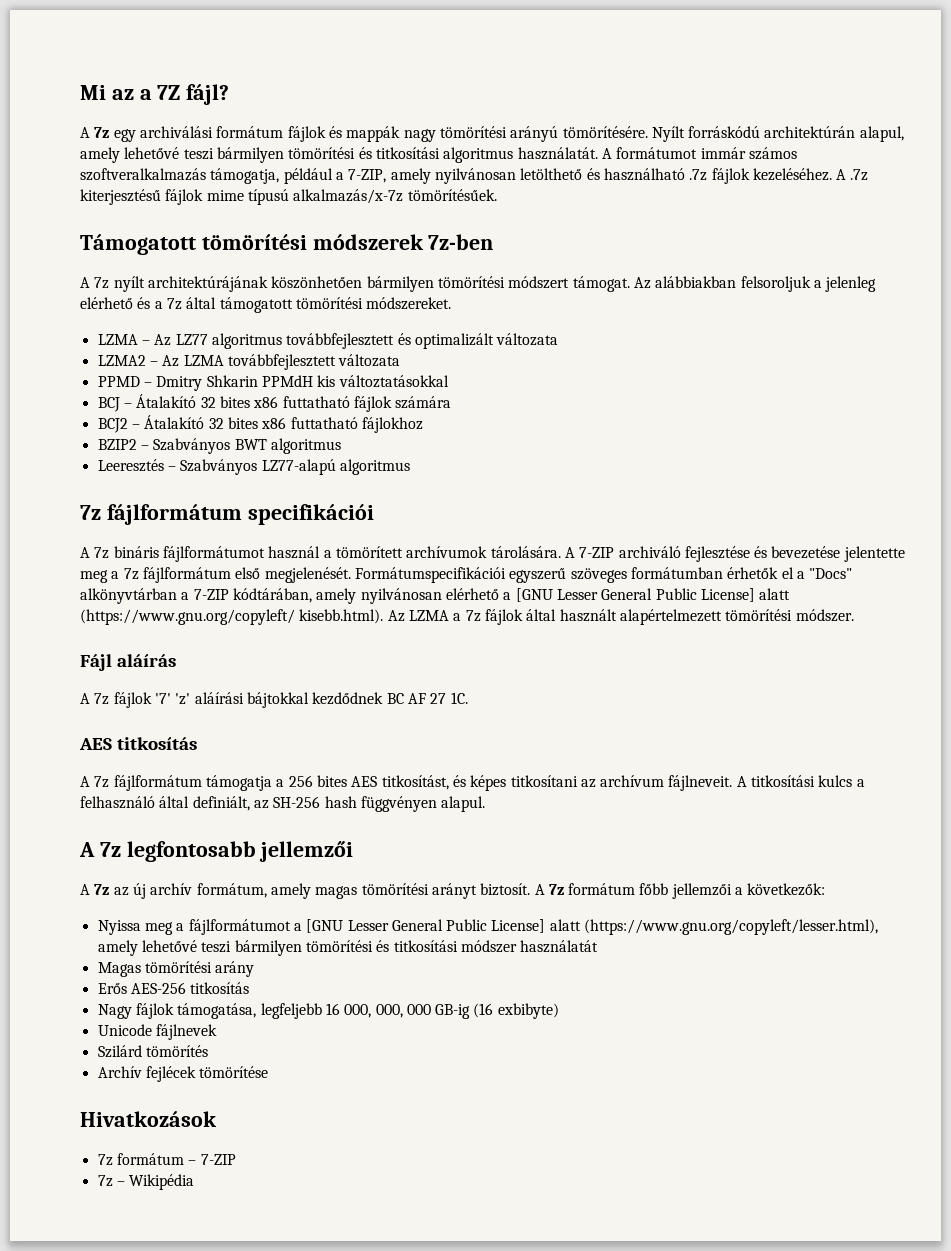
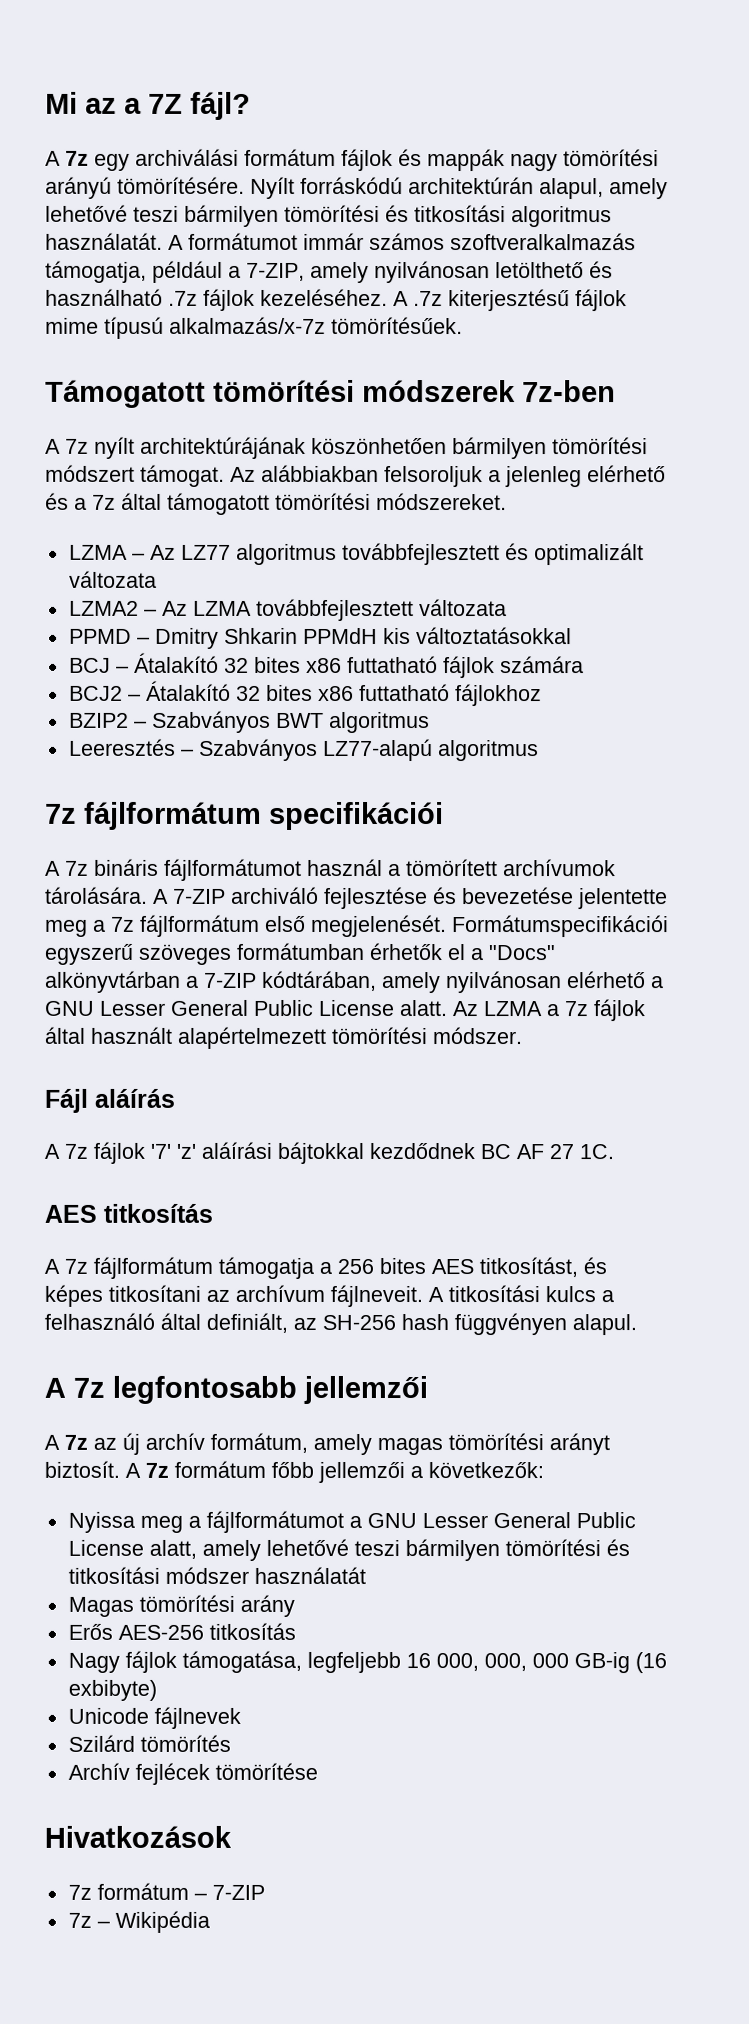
- Formátumspecifikációi egyszerű szöveges formátumban érhetők el a "Docs" alkönyvtárban a 7-ZIP kódtárában, amely nyilvánosan elérhető a [GNU Lesser General Public License] alatt (https://www.gnu.org/copyleft/ kisebb.html). Az LZMA a 7z fájlok által használt alapértelmezett tömörítési módszer.
+ Formátumspecifikációi egyszerű szöveges formátumban érhetők el a "Docs" alkönyvtárban a 7-ZIP kódtárában, amely nyilvánosan elérhető a GNU Lesser General Public License alatt. Az LZMA a 7z fájlok által használt alapértelmezett tömörítési módszer.
- Nyissa meg a fájlformátumot a [GNU Lesser General Public License] alatt (https://www.gnu.org/copyleft/lesser.html), amely lehetővé teszi bármilyen tömörítési és titkosítási módszer használatát
+ Nyissa meg a fájlformátumot a GNU Lesser General Public License alatt, amely lehetővé teszi bármilyen tömörítési és titkosítási módszer használatát

